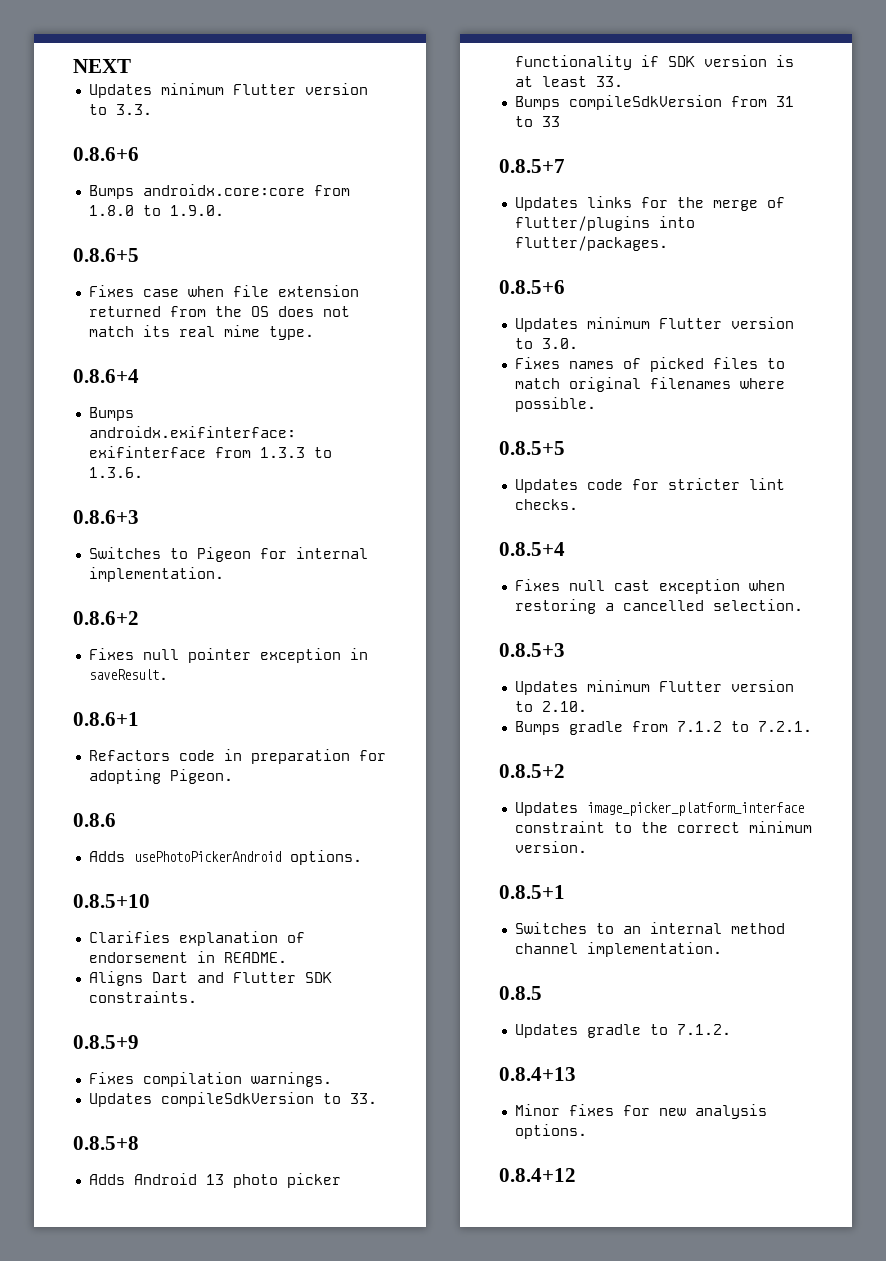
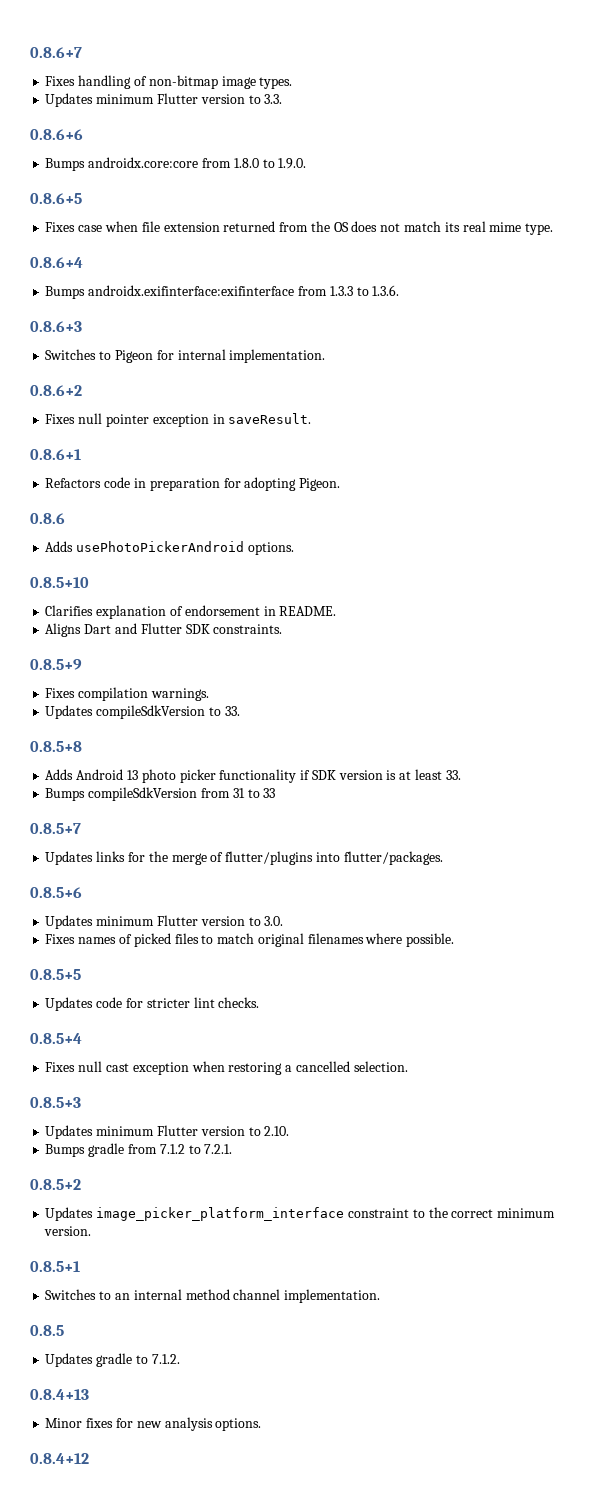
- NEXT
+ 0.8.6+7
+ Fixes handling of non-bitmap image types.

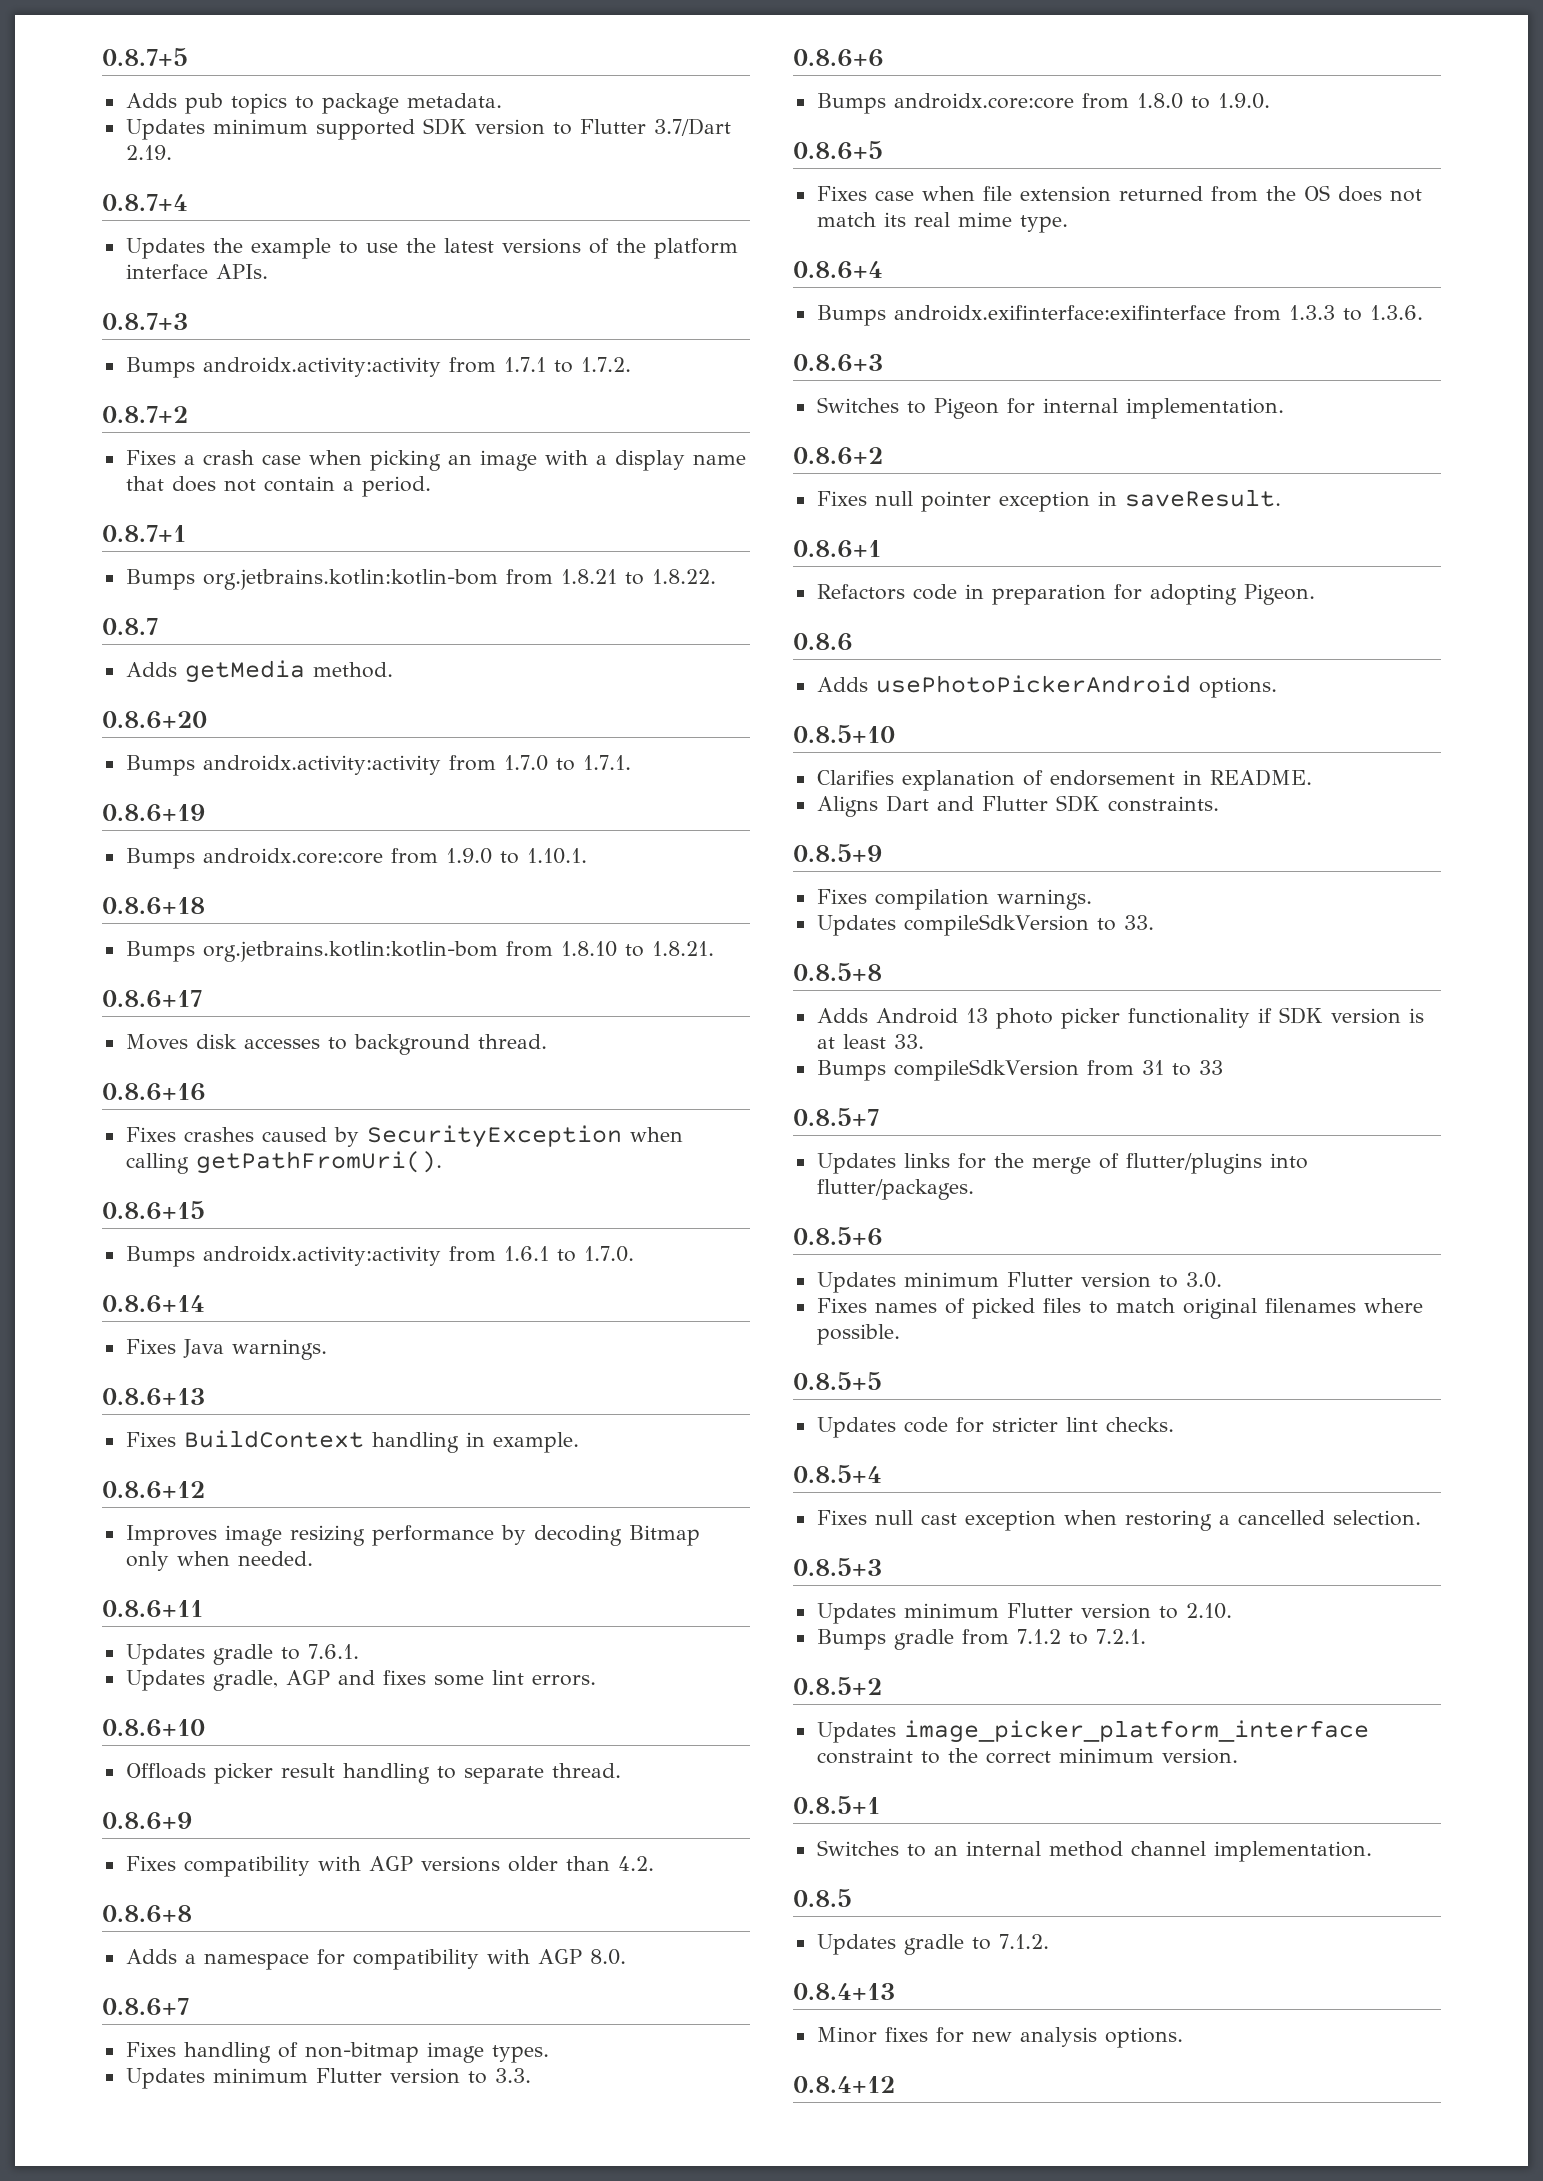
+ 0.8.7+5
+ Adds pub topics to package metadata.
+ Updates minimum supported SDK version to Flutter 3.7/Dart 2.19.
+ 0.8.7+4
+ Updates the example to use the latest versions of the platform interface APIs.
+ 0.8.7+3
+ Bumps androidx.activity:activity from 1.7.1 to 1.7.2.
+ 0.8.7+2
+ Fixes a crash case when picking an image with a display name that does not contain a period.
+ 0.8.7+1
+ Bumps org.jetbrains.kotlin:kotlin-bom from 1.8.21 to 1.8.22.
+ 0.8.7
+ Adds getMedia method.
+ 0.8.6+20
+ Bumps androidx.activity:activity from 1.7.0 to 1.7.1.
+ 0.8.6+19
+ Bumps androidx.core:core from 1.9.0 to 1.10.1.
+ 0.8.6+18
+ Bumps org.jetbrains.kotlin:kotlin-bom from 1.8.10 to 1.8.21.
+ 0.8.6+17
+ Moves disk accesses to background thread.
+ 0.8.6+16
+ Fixes crashes caused by SecurityException when calling getPathFromUri().
+ 0.8.6+15
+ Bumps androidx.activity:activity from 1.6.1 to 1.7.0.
+ 0.8.6+14
+ Fixes Java warnings.
+ 0.8.6+13
+ Fixes BuildContext handling in example.
+ 0.8.6+12
+ Improves image resizing performance by decoding Bitmap only when needed.
+ 0.8.6+11
+ Updates gradle to 7.6.1.
+ Updates gradle, AGP and fixes some lint errors.
+ 0.8.6+10
+ Offloads picker result handling to separate thread.
+ 0.8.6+9
+ Fixes compatibility with AGP versions older than 4.2.
+ 0.8.6+8
+ Adds a namespace for compatibility with AGP 8.0.

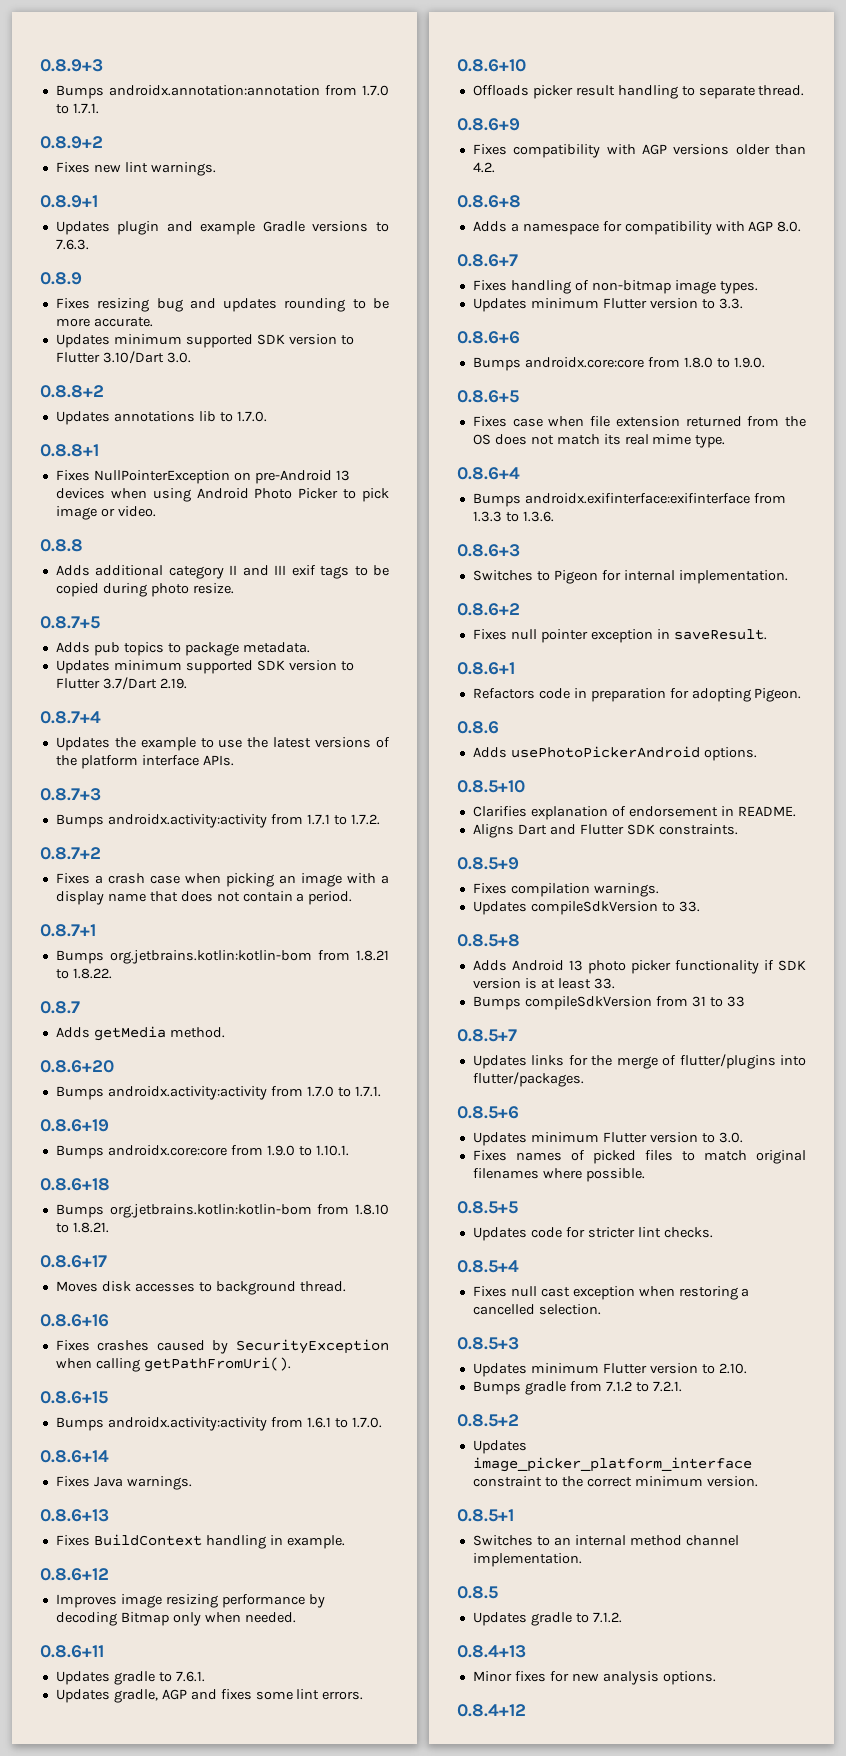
+ 0.8.9+3
+ Bumps androidx.annotation:annotation from 1.7.0 to 1.7.1.
+ 0.8.9+2
+ Fixes new lint warnings.
+ 0.8.9+1
+ Updates plugin and example Gradle versions to 7.6.3.
+ 0.8.9
+ Fixes resizing bug and updates rounding to be more accurate.
+ Updates minimum supported SDK version to Flutter 3.10/Dart 3.0.
+ 0.8.8+2
+ Updates annotations lib to 1.7.0.
+ 0.8.8+1
+ Fixes NullPointerException on pre-Android 13 devices when using Android Photo Picker to pick image or video.
+ 0.8.8
+ Adds additional category II and III exif tags to be copied during photo resize.

